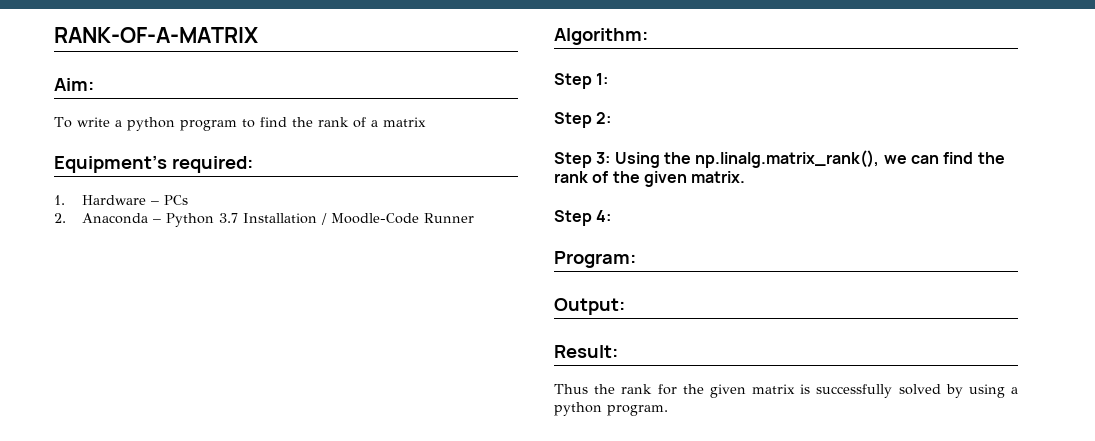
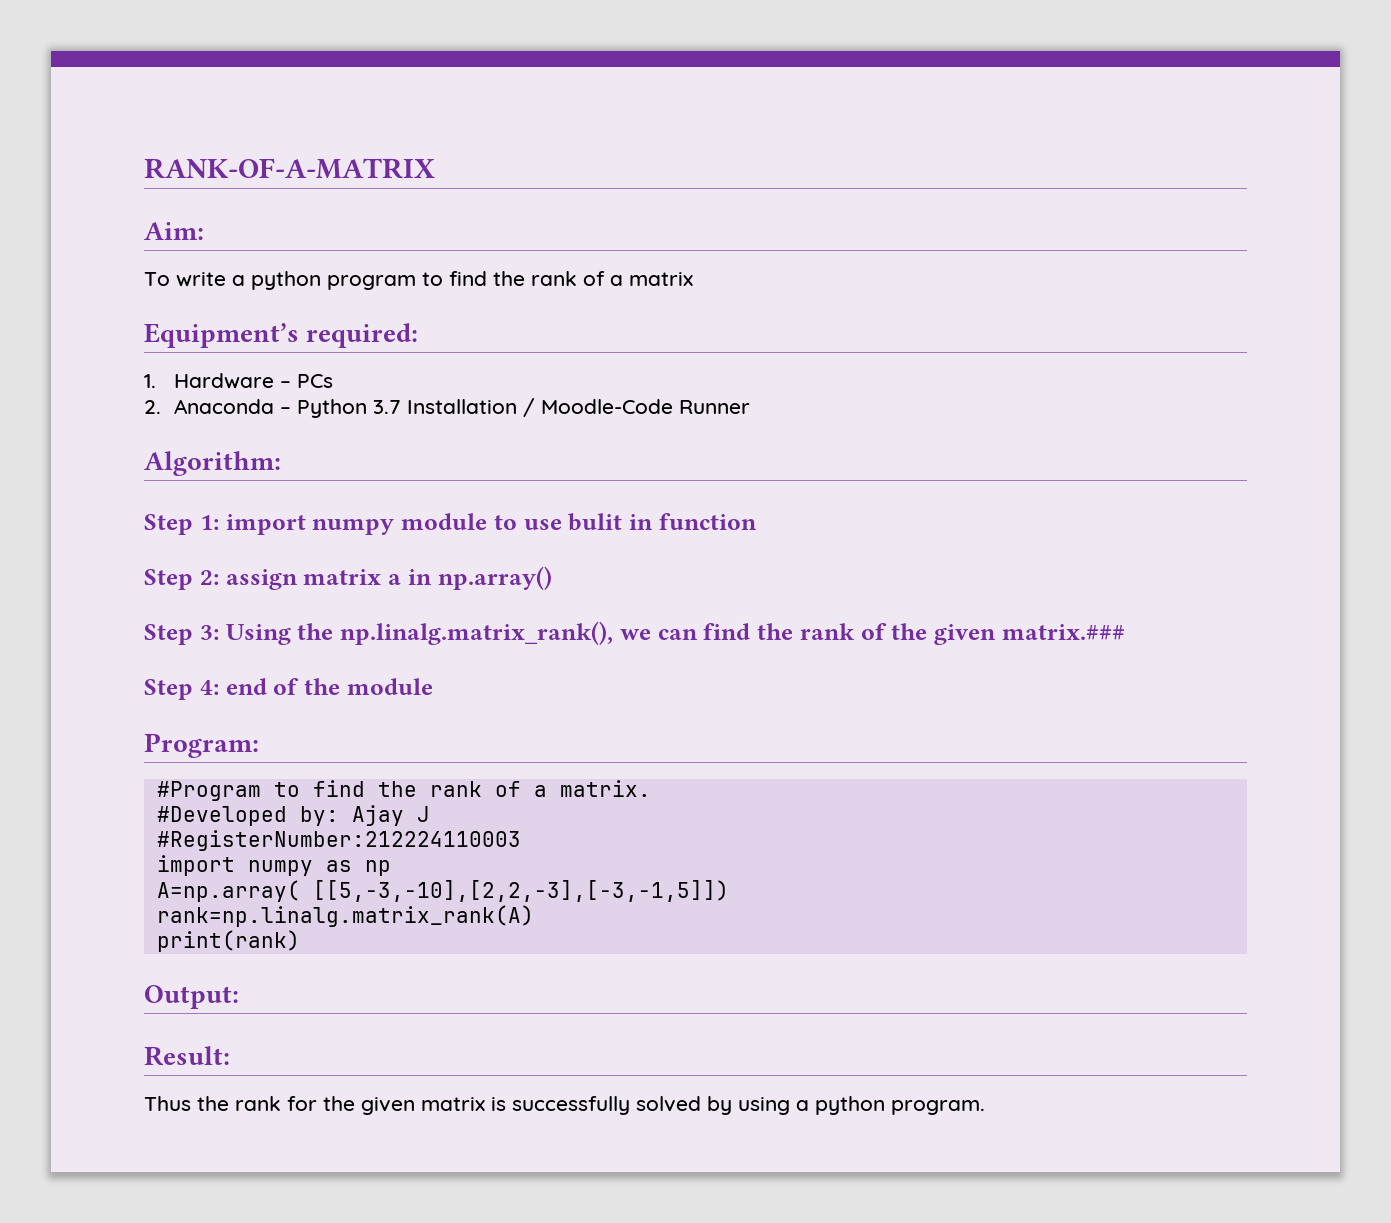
- Step 1:
- Step 2:
+ Step 1: import numpy module to use bulit in function
+ Step 2: assign matrix a in np.array()
- Step 3: Using the np.linalg.matrix_rank(), we can find the rank of the given matrix.
+ Step 3: Using the np.linalg.matrix_rank(), we can find the rank of the given matrix.###
- Step 4:
+ Step 4: end of the module
  Program:
+ #Program to find the rank of a matrix.
+ #Developed by: Ajay J
+ #RegisterNumber:212224110003
+ import numpy as np
+ A=np.array( [[5,-3,-10],[2,2,-3],[-3,-1,5]])
+ rank=np.linalg.matrix_rank(A)
+ print(rank)

